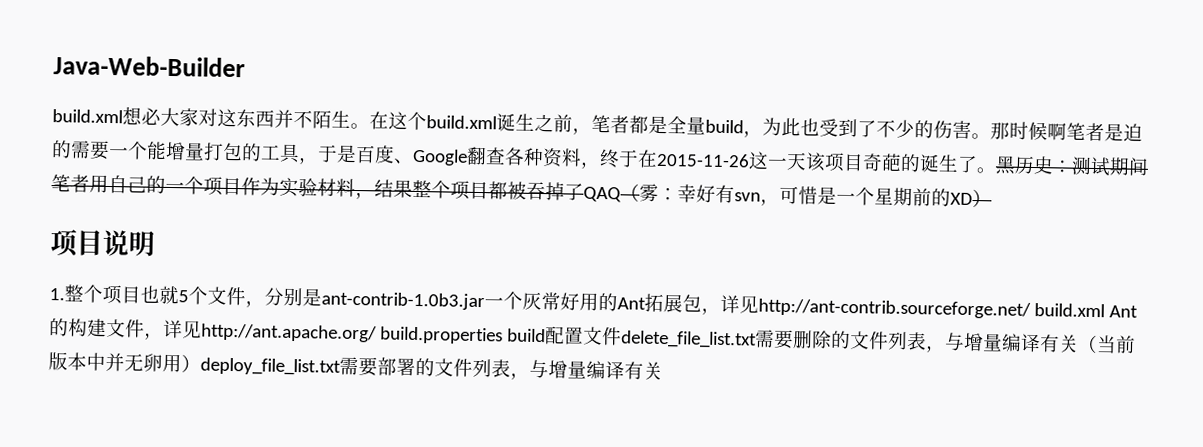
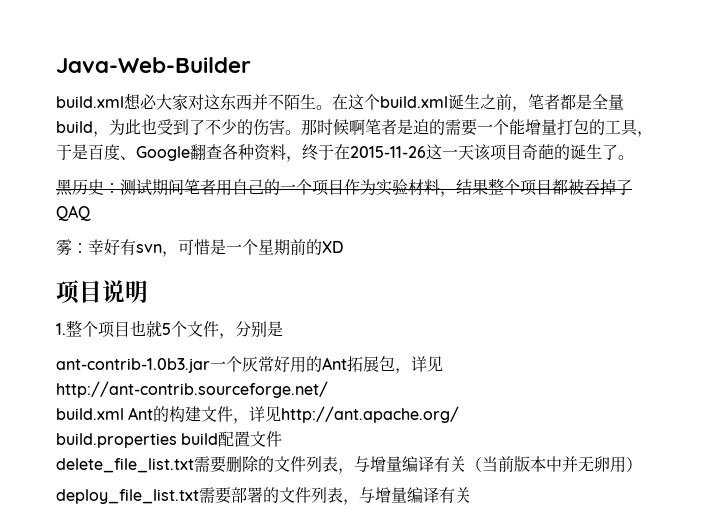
- 那时候啊笔者是迫的需要一个能增量打包的工具，于是百度、Google翻查各种资料，终于在2015-11-26这一天该项目奇葩的诞生了。黑历史：测试期间笔者用自己的一个项目作为实验材料，结果整个项目都被吞掉了QAQ（雾：幸好有svn，可惜是一个星期前的XD）
+ 那时候啊笔者是迫的需要一个能增量打包的工具，于是百度、Google翻查各种资料，终于在2015-11-26这一天该项目奇葩的诞生了。
+ 黑历史：测试期间笔者用自己的一个项目作为实验材料，结果整个项目都被吞掉了QAQ
+ 雾：幸好有svn，可惜是一个星期前的XD
- 1.整个项目也就5个文件，分别是ant-contrib-1.0b3.jar一个灰常好用的Ant拓展包，详见http://ant-contrib.sourceforge.net/ build.xml Ant的构建文件，详见http://ant.apache.org/ build.properties build配置文件delete_file_list.txt需要删除的文件列表，与增量编译有关（当前版本中并无卵用）deploy_file_list.txt需要部署的文件列表，与增量编译有关
+ 1.整个项目也就5个文件，分别是
+ ant-contrib-1.0b3.jar一个灰常好用的Ant拓展包，详见http://ant-contrib.sourceforge.net/
+ build.xml Ant的构建文件，详见http://ant.apache.org/
+ build.properties build配置文件
+ delete_file_list.txt需要删除的文件列表，与增量编译有关（当前版本中并无卵用）
+ deploy_file_list.txt需要部署的文件列表，与增量编译有关

